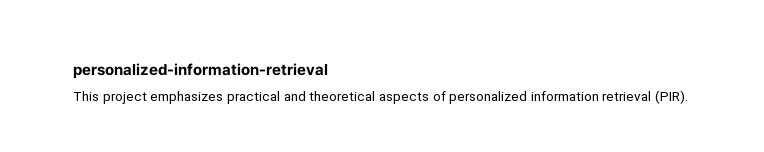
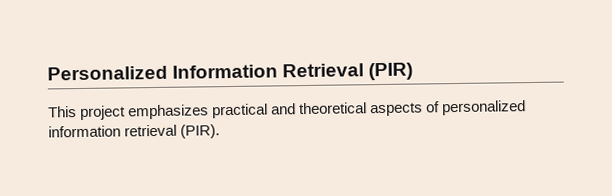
- personalized-information-retrieval
+ Personalized Information Retrieval (PIR)

